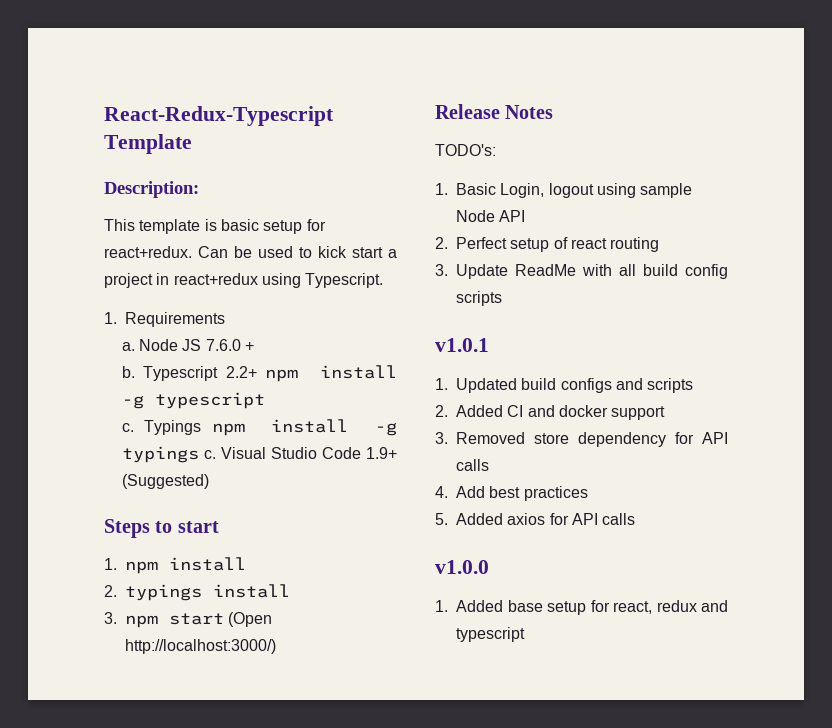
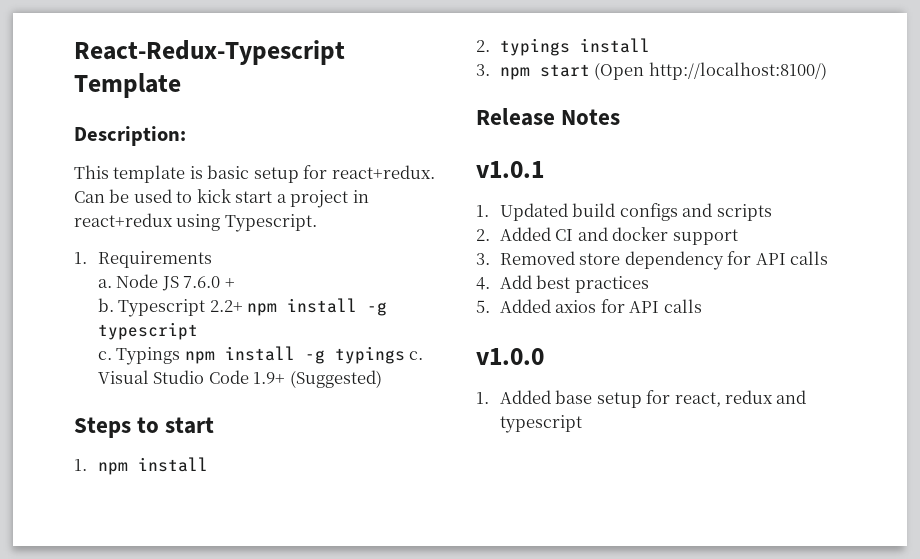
- 3. npm start (Open http://localhost:3000/)
+ 3. npm start (Open http://localhost:8100/)
- TODO's:
- 1. Basic Login, logout using sample Node API
- 2. Perfect setup of react routing
- 3. Update ReadMe with all build config scripts

